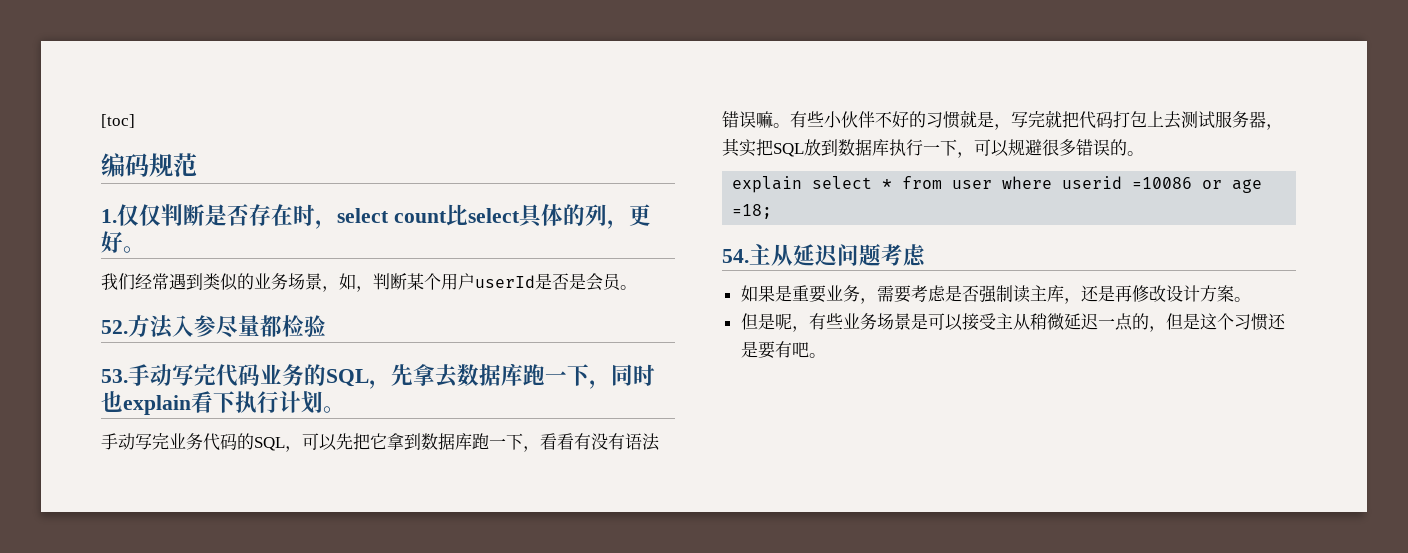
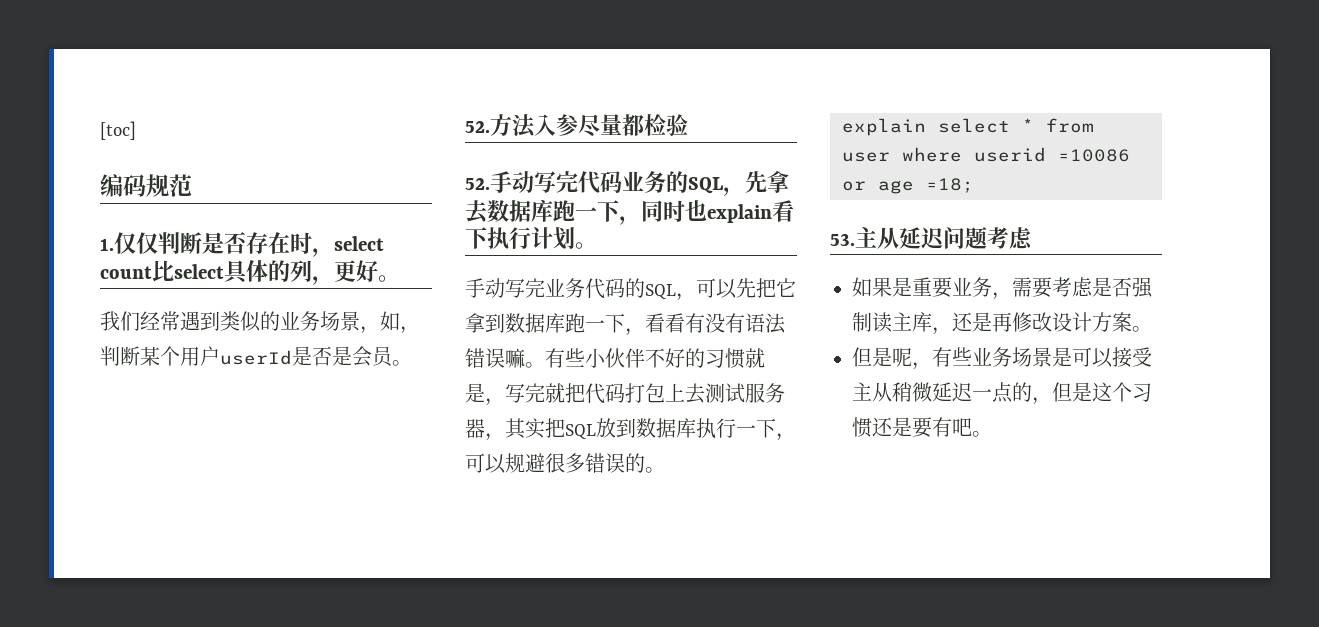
- 53.手动写完代码业务的SQL，先拿去数据库跑一下，同时也explain看下执行计划。
+ 52.手动写完代码业务的SQL，先拿去数据库跑一下，同时也explain看下执行计划。
- 54.主从延迟问题考虑
+ 53.主从延迟问题考虑

